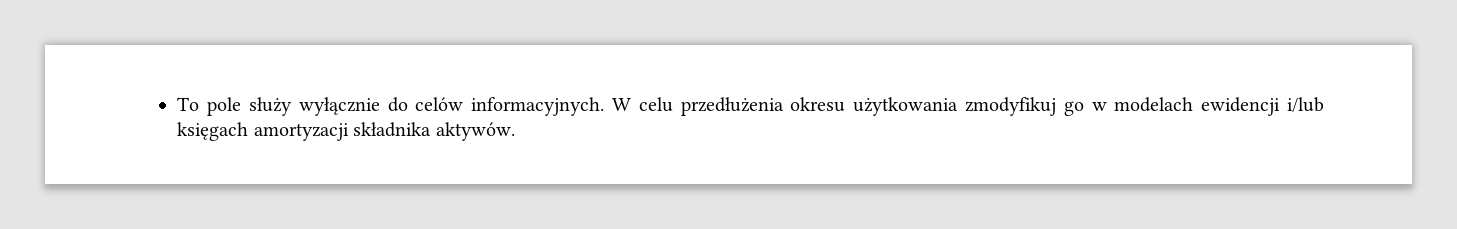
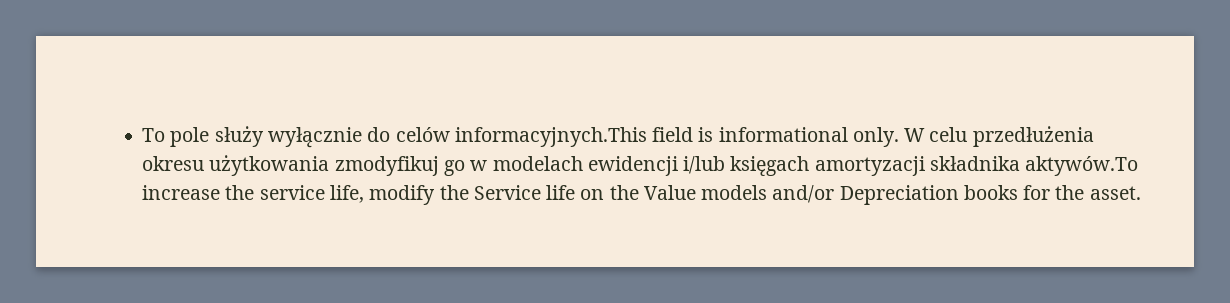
- To pole służy wyłącznie do celów informacyjnych.
+ To pole służy wyłącznie do celów informacyjnych.This field is informational only.
- W celu przedłużenia okresu użytkowania zmodyfikuj go w modelach ewidencji i/lub księgach amortyzacji składnika aktywów.
+ W celu przedłużenia okresu użytkowania zmodyfikuj go w modelach ewidencji i/lub księgach amortyzacji składnika aktywów.To increase the service life, modify the Service life on the Value models and/or Depreciation books for the asset.

